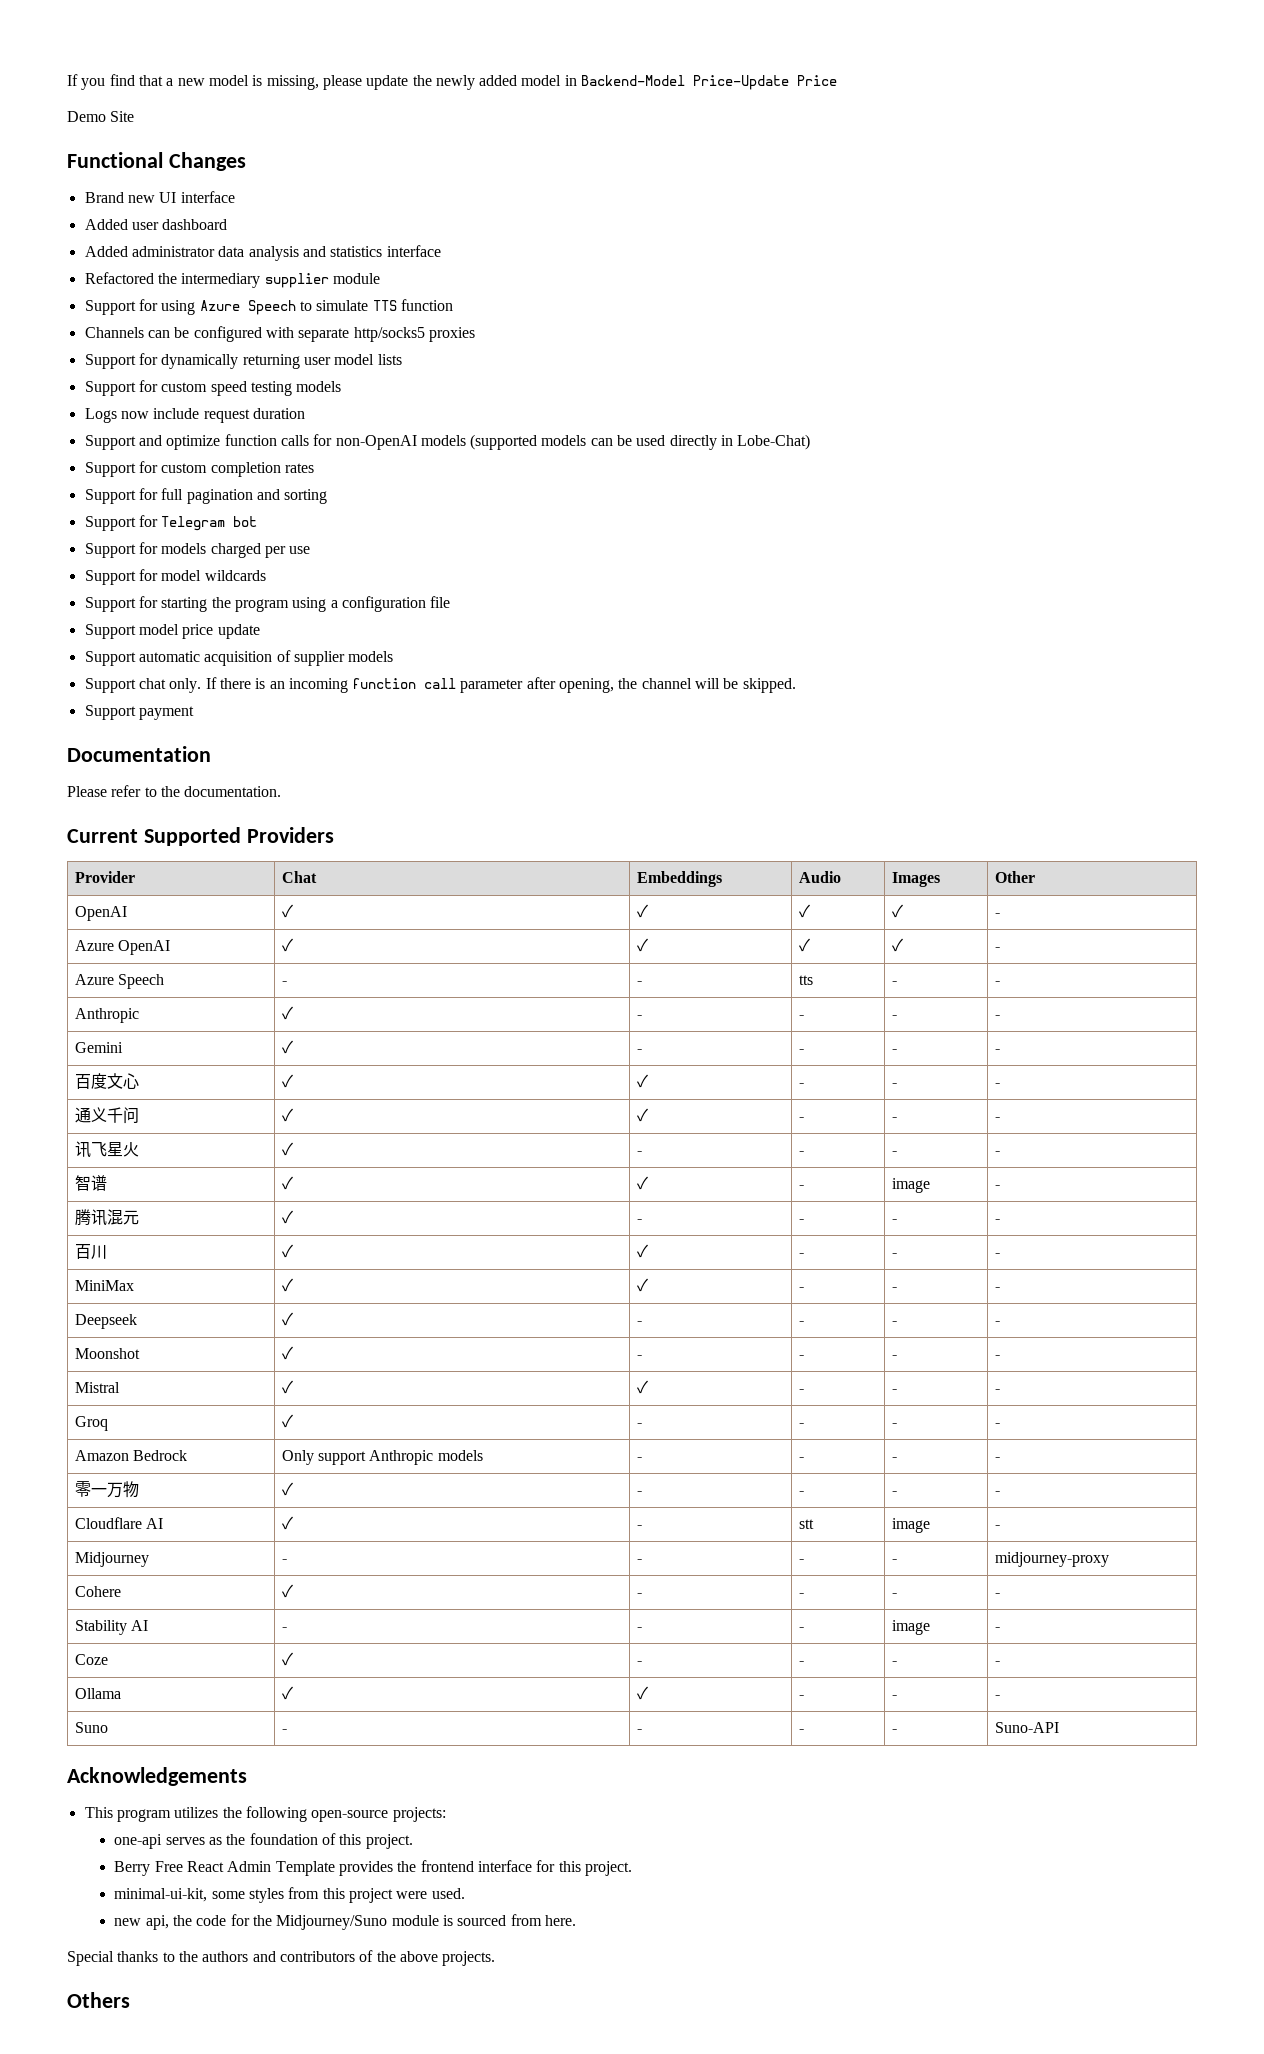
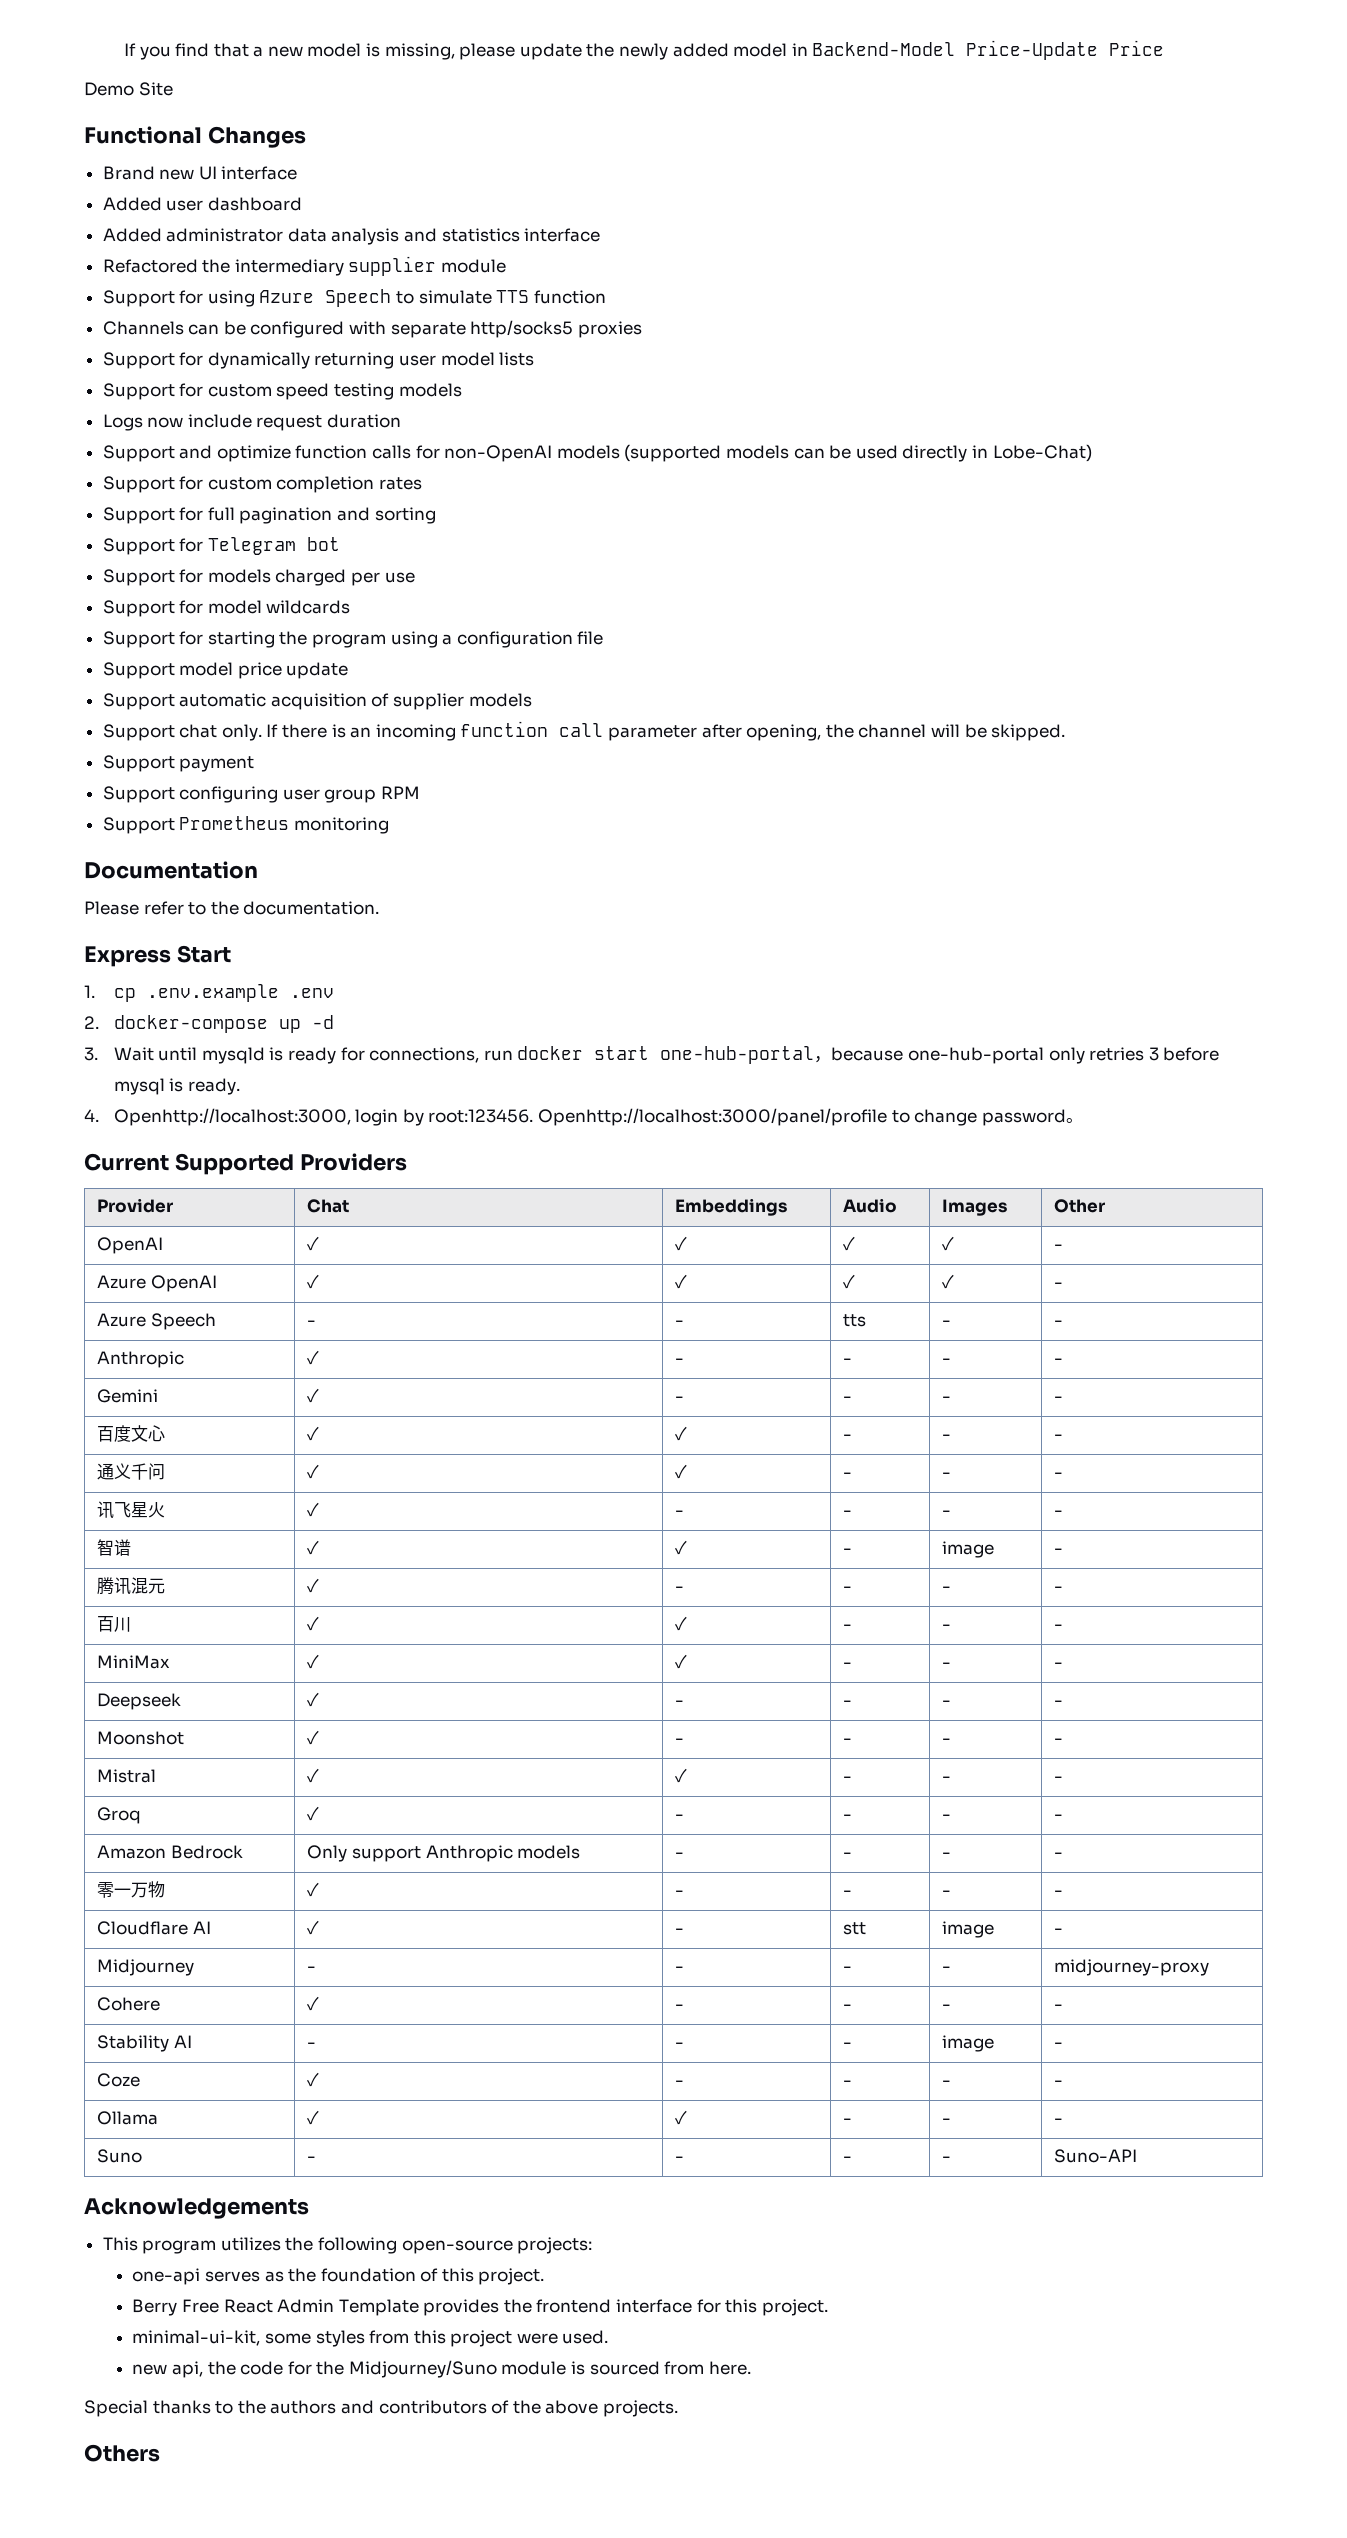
+ Support configuring user group RPM
+ Support Prometheus monitoring
+ Express Start
+ 1. cp .env.example .env
+ 2. docker-compose up -d
+ 3. Wait until mysqld is ready for connections, run docker start one-hub-portal，because one-hub-portal only retries 3 before mysql is ready.
+ 4. Openhttp://localhost:3000, login by root:123456. Openhttp://localhost:3000/panel/profile to change password。

